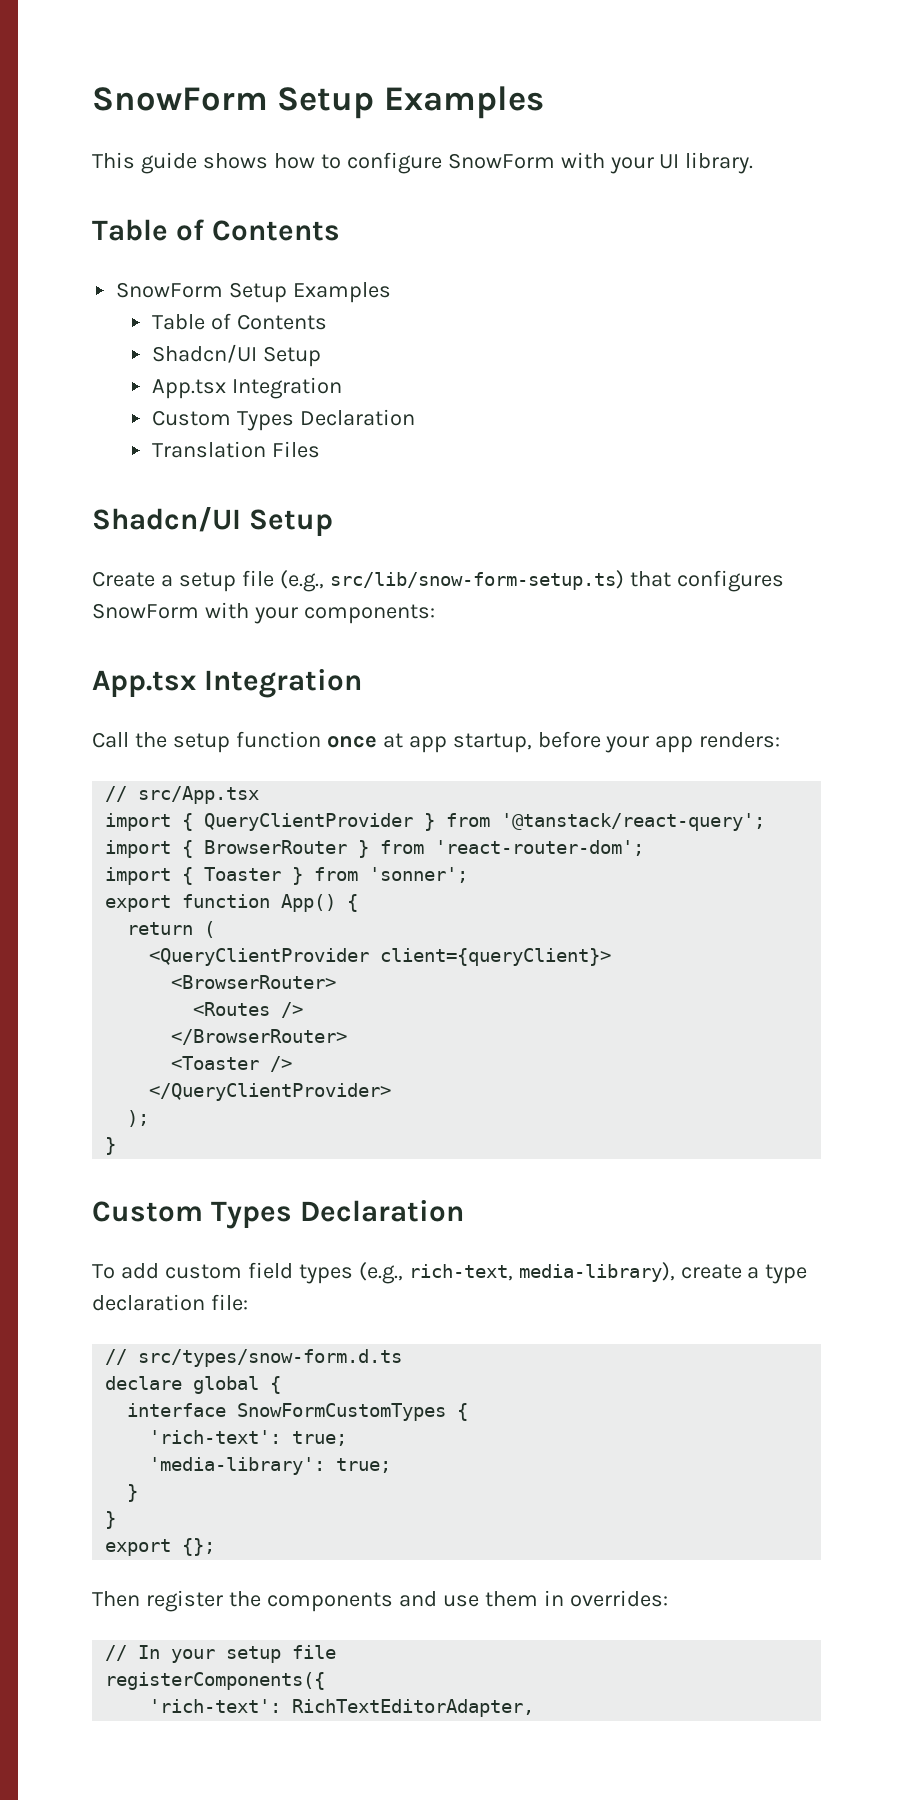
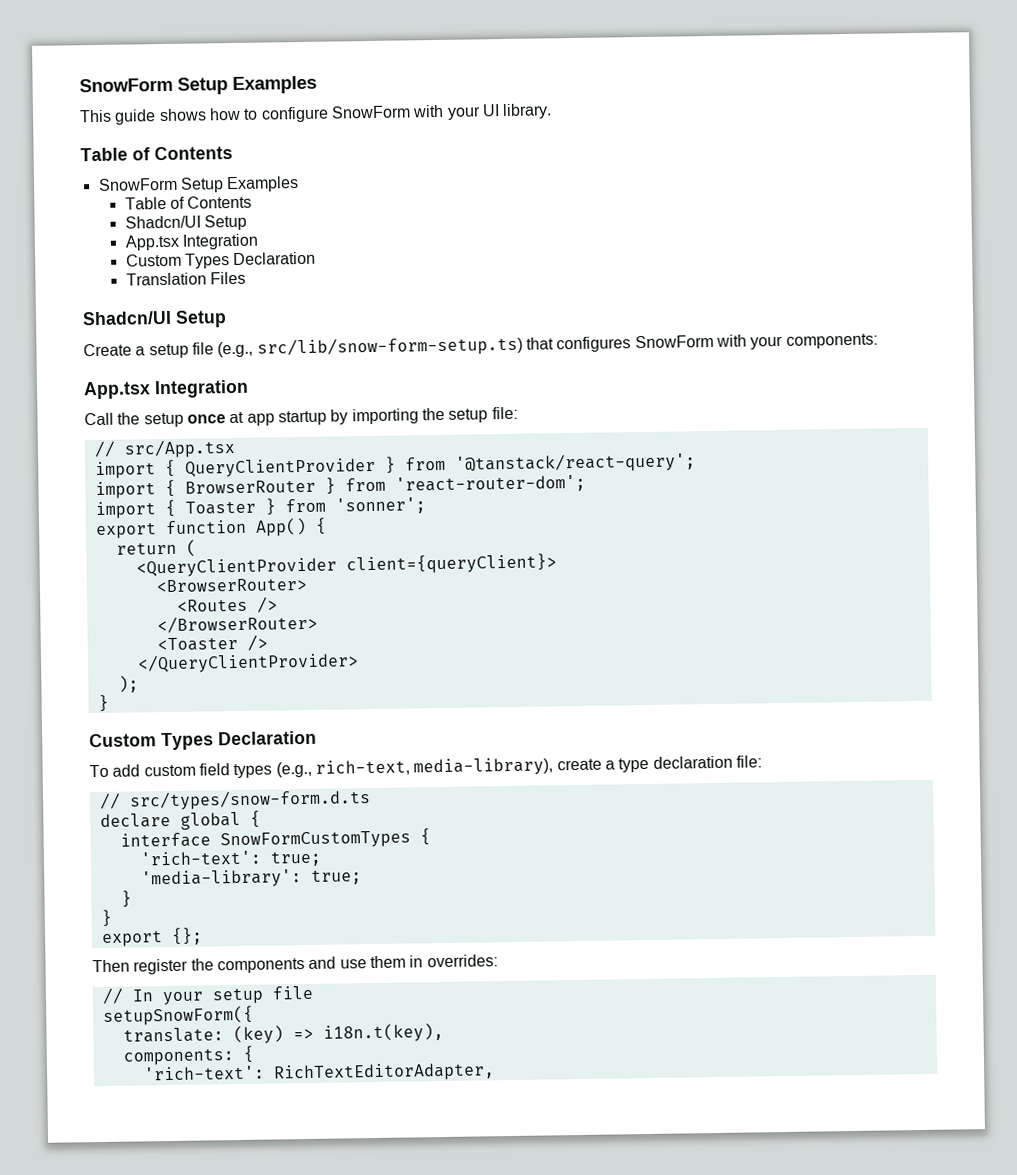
- Call the setup function once at app startup, before your app renders:
+ Call the setup once at app startup by importing the setup file:
- registerComponents({
+ setupSnowForm({
+ translate: (key) => i18n.t(key),
+ components: {

